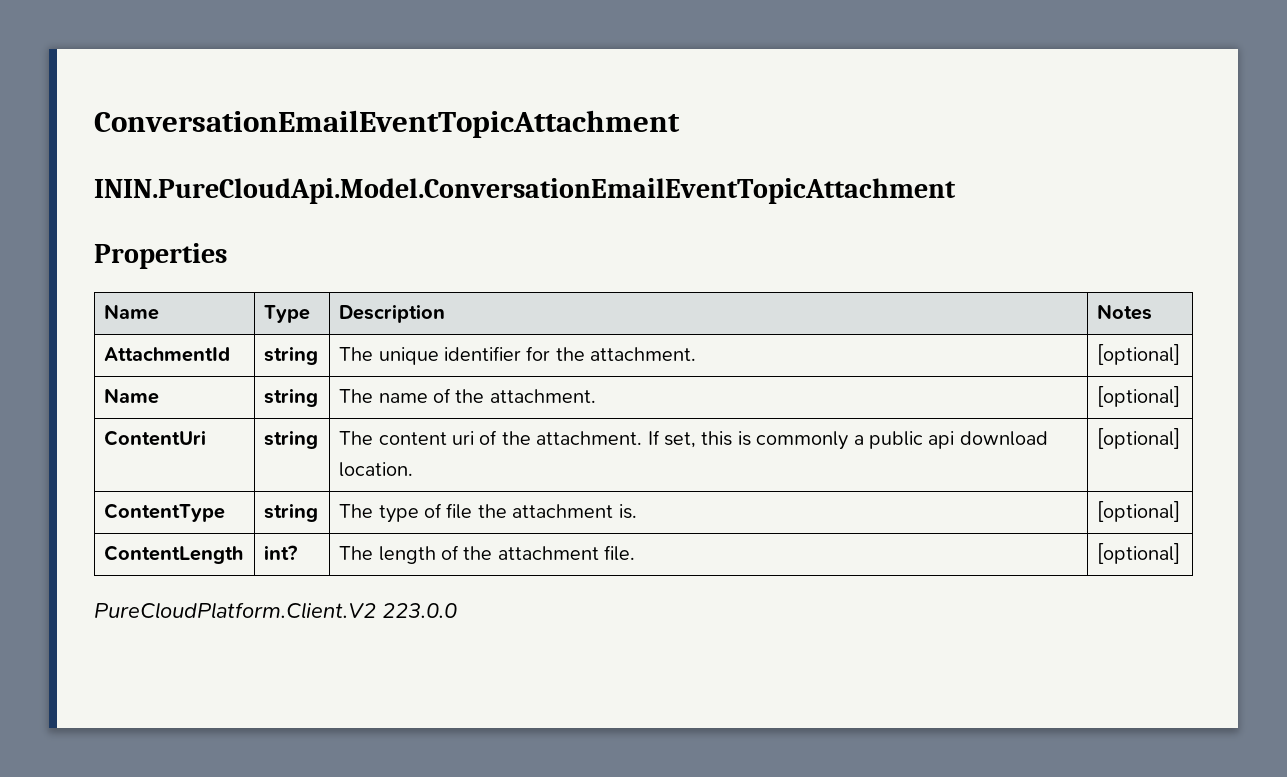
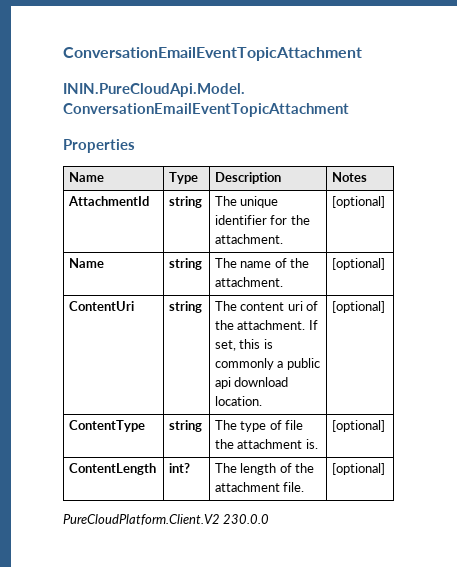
- PureCloudPlatform.Client.V2 223.0.0
+ PureCloudPlatform.Client.V2 230.0.0

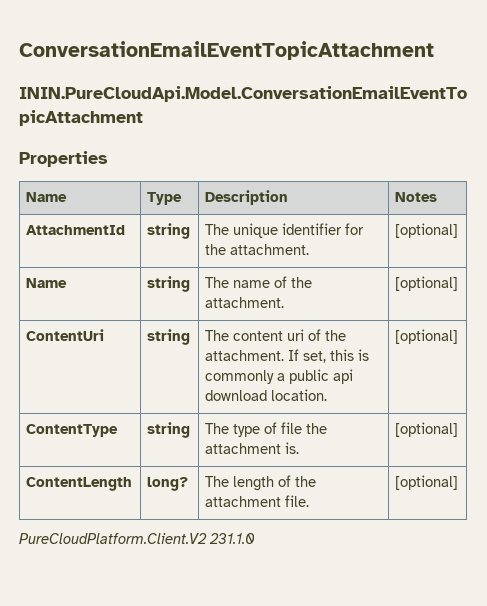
- ContentLength | int? | The length of the attachment file. | [optional]
+ ContentLength | long? | The length of the attachment file. | [optional]
- PureCloudPlatform.Client.V2 230.0.0
+ PureCloudPlatform.Client.V2 231.1.0

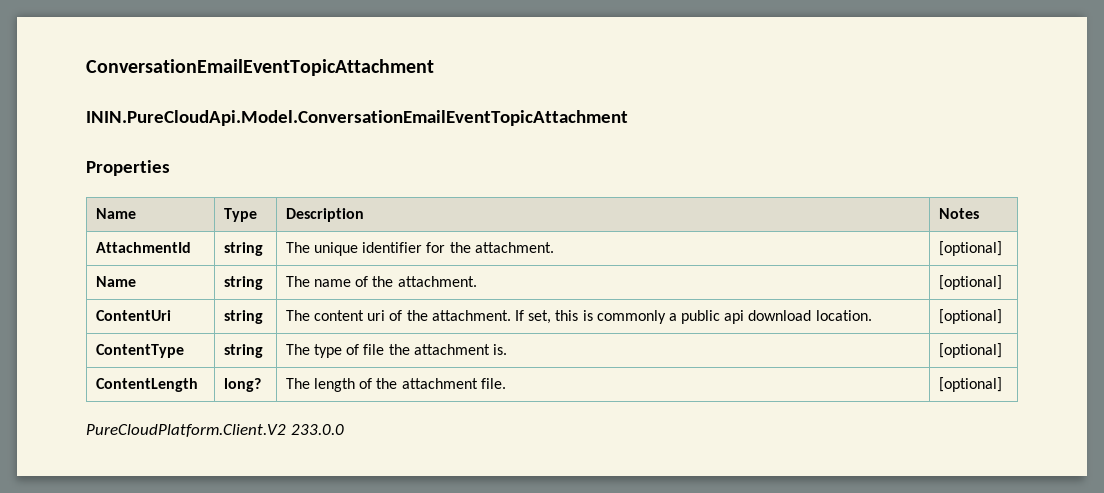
- PureCloudPlatform.Client.V2 231.1.0
+ PureCloudPlatform.Client.V2 233.0.0

